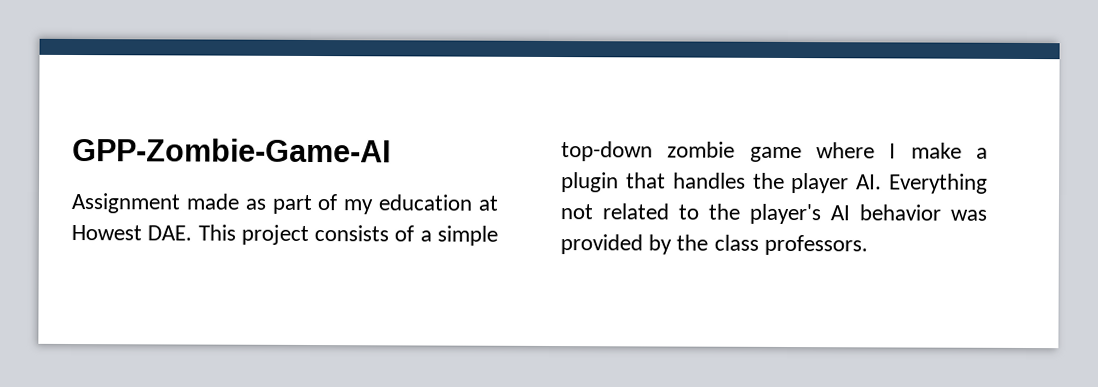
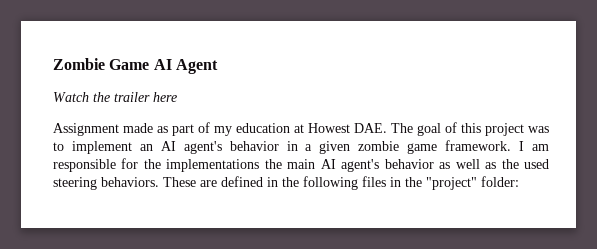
- GPP-Zombie-Game-AI
+ Zombie Game AI Agent
+ Watch the trailer here
- Assignment made as part of my education at Howest DAE. This project consists of a simple top-down zombie game where I make a plugin that handles the player AI. Everything not related to the player's AI behavior was provided by the class professors.
+ Assignment made as part of my education at Howest DAE. The goal of this project was to implement an AI agent's behavior in a given zombie game framework. I am responsible for the implementations the main AI agent's behavior as well as the used steering behaviors. These are defined in the following files in the "project" folder:

